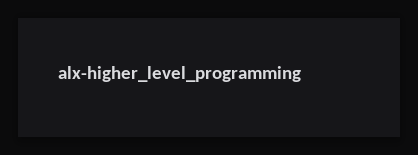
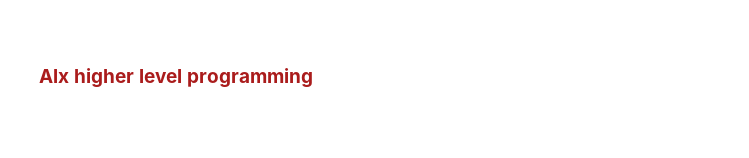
- alx-higher_level_programming
+ Alx higher level programming

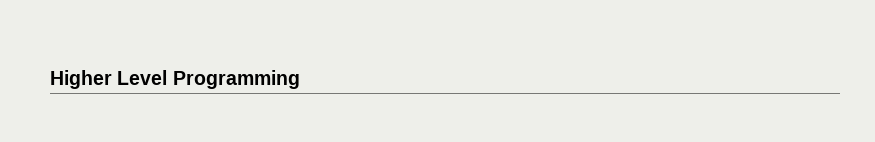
- Alx higher level programming
+ Higher Level Programming

